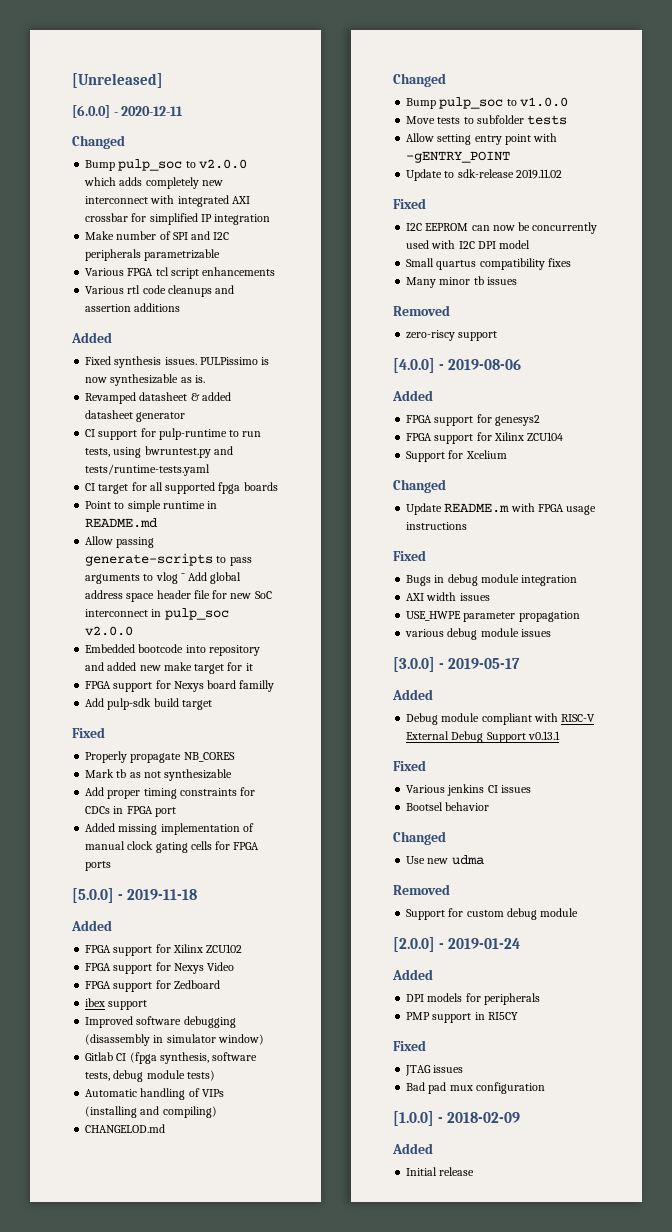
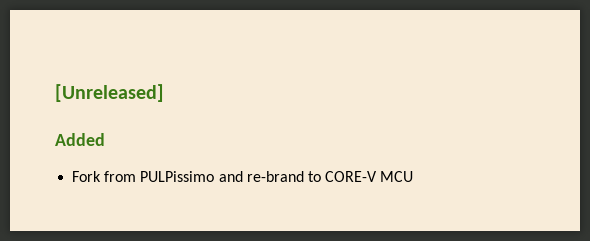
- [6.0.0] - 2020-12-11
- Changed
- Bump pulp_soc to v2.0.0 which adds completely new interconnect with integrated AXI crossbar for simplified IP integration
- Make number of SPI and I2C peripherals parametrizable
- Various FPGA tcl script enhancements
- Various rtl code cleanups and assertion additions
  Added
- Fixed synthesis issues. PULPissimo is now synthesizable as is.
- Revamped datasheet & added datasheet generator
- CI support for pulp-runtime to run tests, using bwruntest.py and tests/runtime-tests.yaml
- CI target for all supported fpga boards
- Point to simple runtime in README.md
- Allow passing generate-scripts to pass arguments to vlog ⁻ Add global address space header file for new SoC interconnect in pulp_soc v2.0.0
- Embedded bootcode into repository and added new make target for it
- FPGA support for Nexys board familly
- Add pulp-sdk build target
- Fixed
- Properly propagate NB_CORES
- Mark tb as not synthesizable
- Add proper timing constraints for CDCs in FPGA port
- Added missing implementation of manual clock gating cells for FPGA ports
- [5.0.0] - 2019-11-18
- Added
- FPGA support for Xilinx ZCU102
- FPGA support for Nexys Video
- FPGA support for Zedboard
- ibex support
- Improved software debugging (disassembly in simulator window)
- Gitlab CI (fpga synthesis, software tests, debug module tests)
- Automatic handling of VIPs (installing and compiling)
- CHANGELOD.md
- Changed
- Bump pulp_soc to v1.0.0
- Move tests to subfolder tests
- Allow setting entry point with -gENTRY_POINT
- Update to sdk-release 2019.11.02
- Fixed
- I2C EEPROM can now be concurrently used with I2C DPI model
- Small quartus compatibility fixes
- Many minor tb issues
- Removed
- zero-riscy support
- [4.0.0] - 2019-08-06
- Added
- FPGA support for genesys2
- FPGA support for Xilinx ZCU104
- Support for Xcelium
- Changed
- Update README.m with FPGA usage instructions
- Fixed
- Bugs in debug module integration
- AXI width issues
- USE_HWPE parameter propagation
- various debug module issues
- [3.0.0] - 2019-05-17
- Added
- Debug module compliant with RISC-V External Debug Support v0.13.1
- Fixed
- Various jenkins CI issues
- Bootsel behavior
- Changed
- Use new udma
- Removed
- Support for custom debug module
- [2.0.0] - 2019-01-24
- Added
- DPI models for peripherals
- PMP support in RI5CY
- Fixed
- JTAG issues
- Bad pad mux configuration
- [1.0.0] - 2018-02-09
- Added
- Initial release
+ Fork from PULPissimo and re-brand to CORE-V MCU

